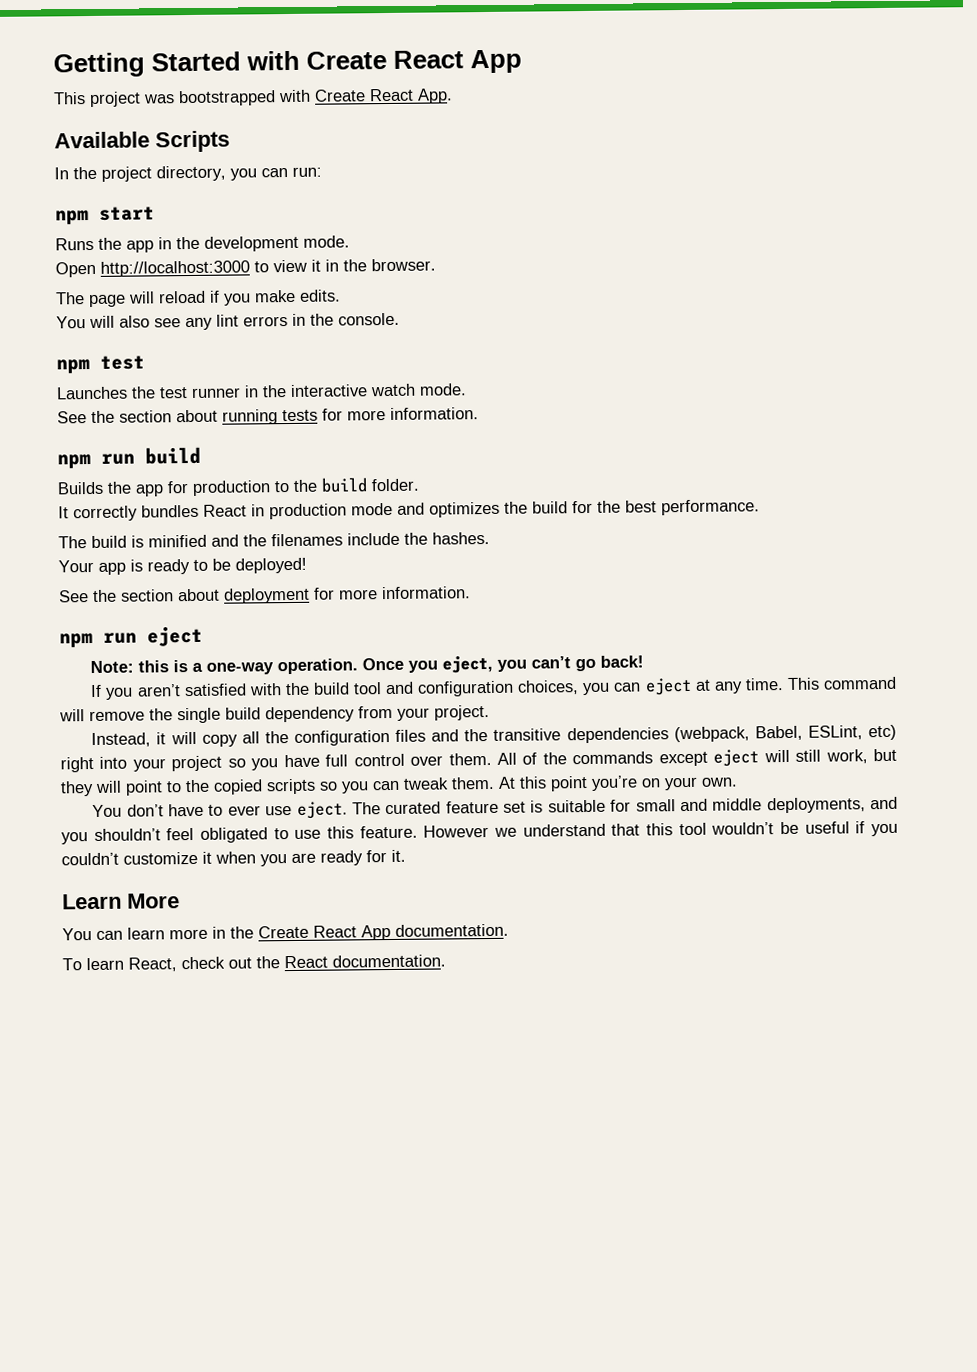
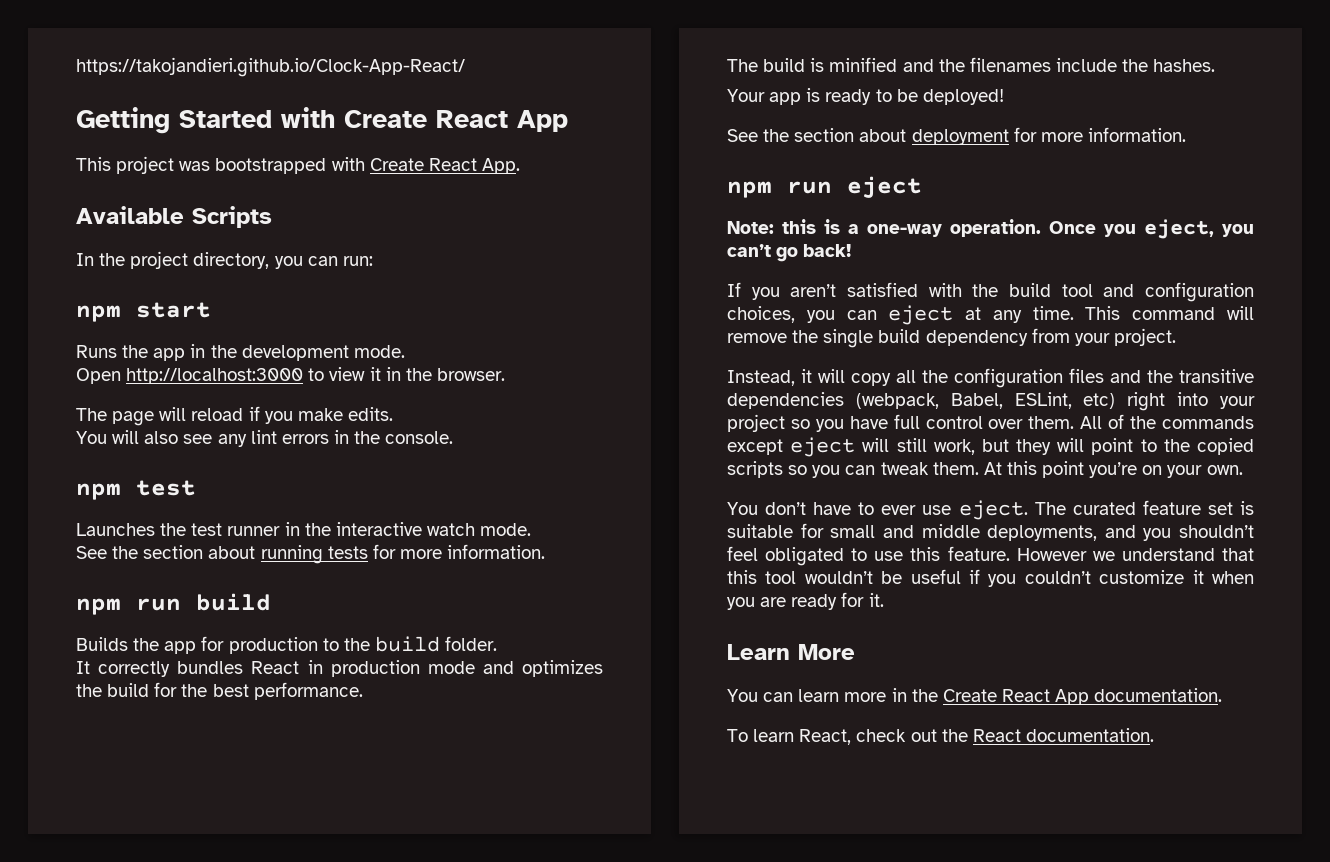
+ https://takojandieri.github.io/Clock-App-React/

